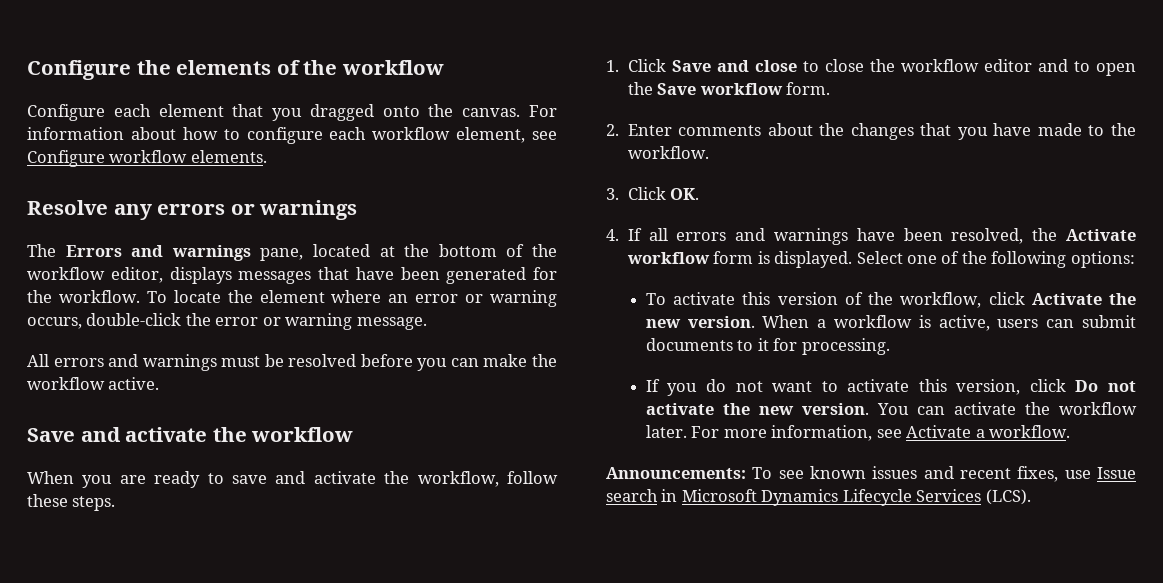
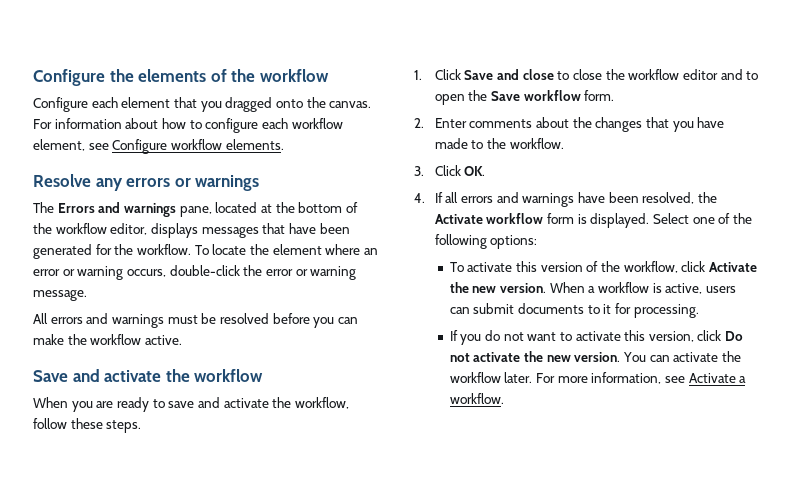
- Announcements: To see known issues and recent fixes, use Issue search in Microsoft Dynamics Lifecycle Services (LCS).

